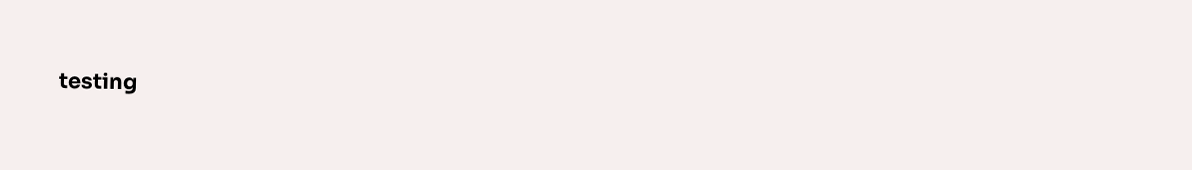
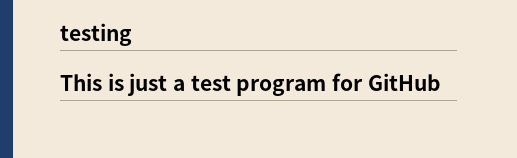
+ This is just a test program for GitHub

